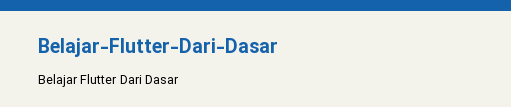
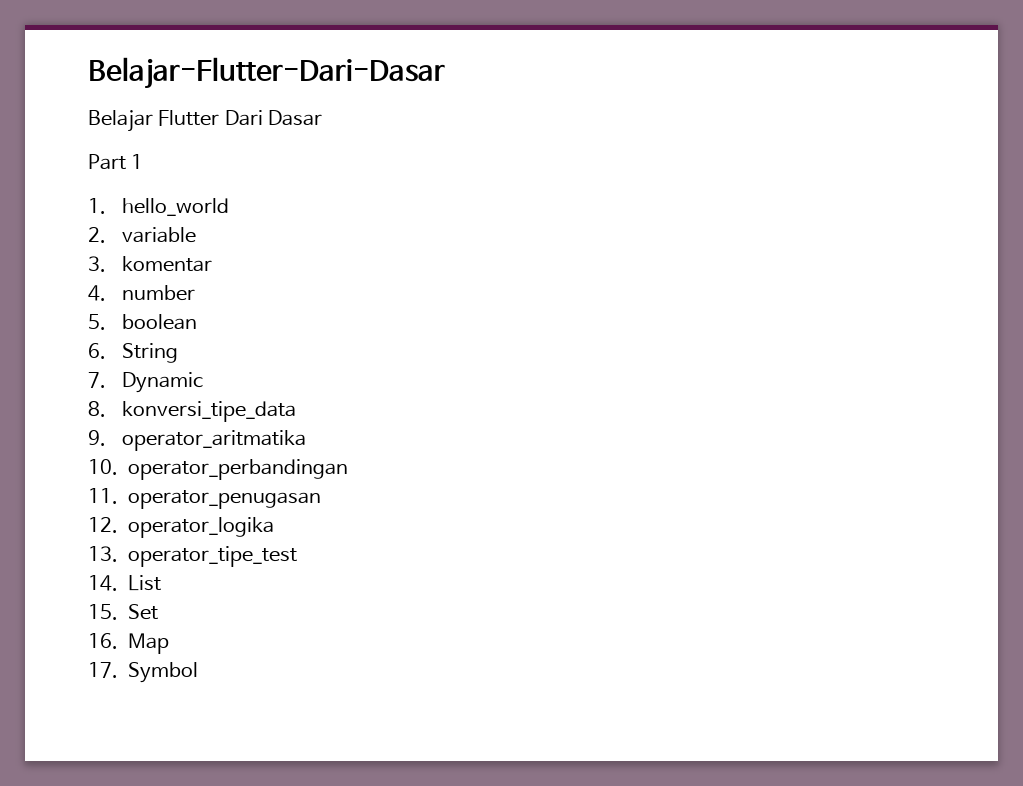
+ Part 1
+ 1. hello_world
+ 2. variable
+ 3. komentar
+ 4. number
+ 5. boolean
+ 6. String
+ 7. Dynamic
+ 8. konversi_tipe_data
+ 9. operator_aritmatika
+ 10. operator_perbandingan
+ 11. operator_penugasan
+ 12. operator_logika
+ 13. operator_tipe_test
+ 14. List
+ 15. Set
+ 16. Map
+ 17. Symbol

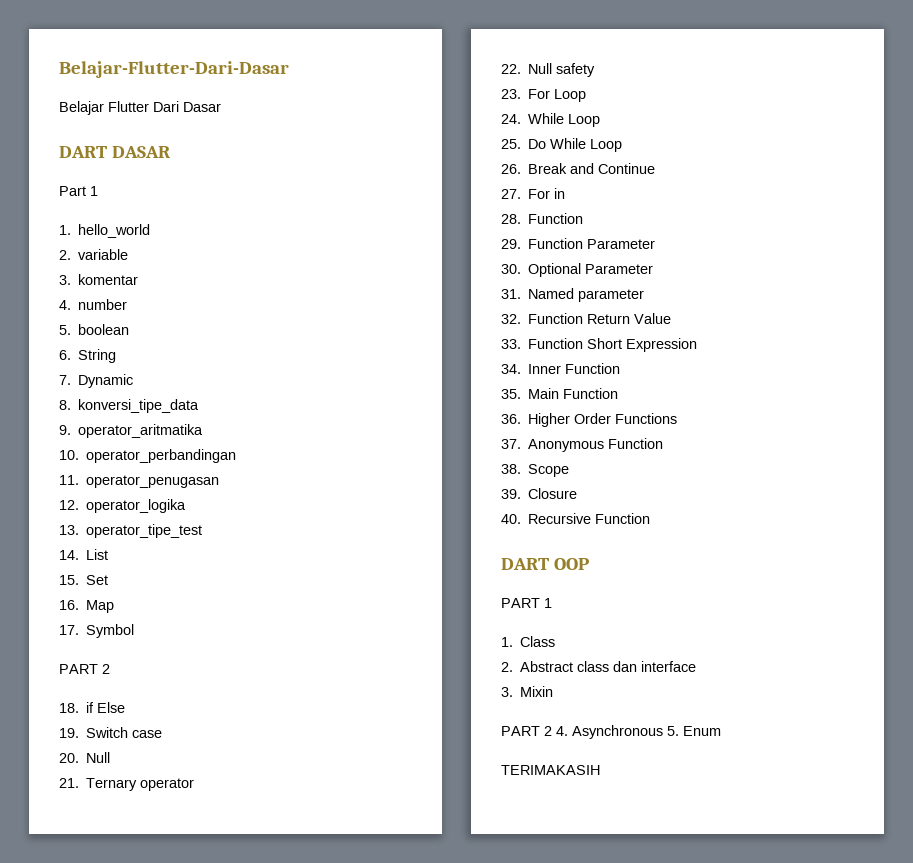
+ DART DASAR
  17. Symbol
+ PART 2
+ 18. if Else
+ 19. Switch case
+ 20. Null
+ 21. Ternary operator
+ 22. Null safety
+ 23. For Loop
+ 24. While Loop
+ 25. Do While Loop
+ 26. Break and Continue
+ 27. For in
+ 28. Function
+ 29. Function Parameter
+ 30. Optional Parameter
+ 31. Named parameter
+ 32. Function Return Value
+ 33. Function Short Expression
+ 34. Inner Function
+ 35. Main Function
+ 36. Higher Order Functions
+ 37. Anonymous Function
+ 38. Scope
+ 39. Closure
+ 40. Recursive Function
+ DART OOP
+ PART 1
+ 1. Class
+ 2. Abstract class dan interface
+ 3. Mixin
+ PART 2 4. Asynchronous 5. Enum
+ TERIMAKASIH

